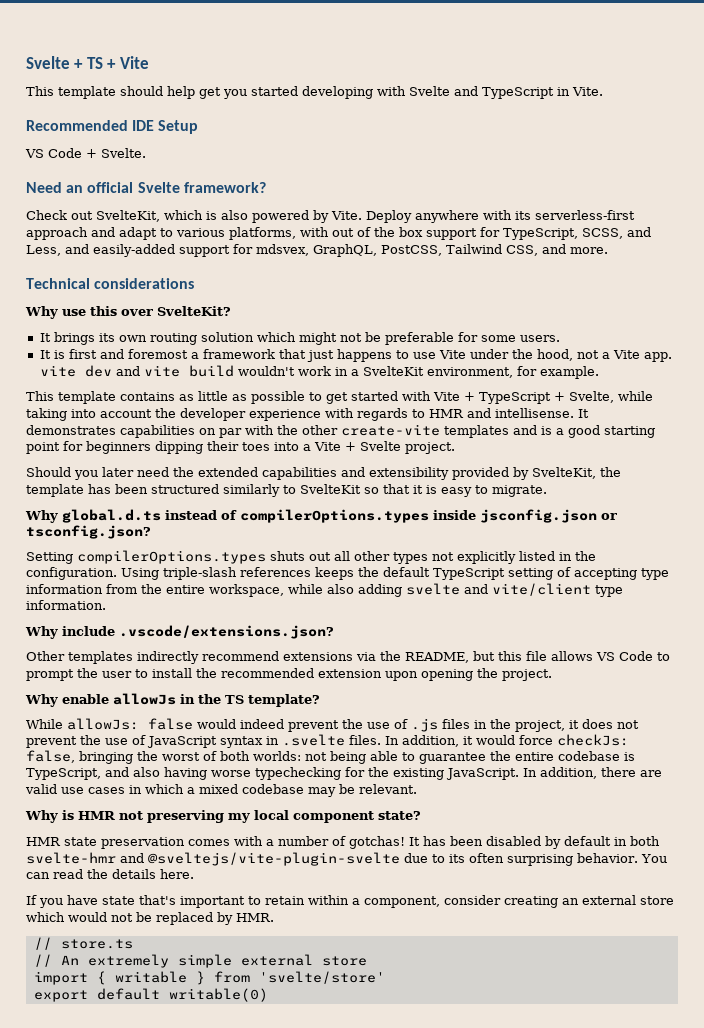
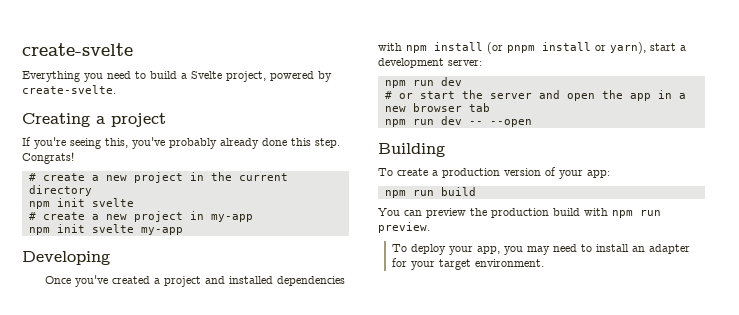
- Svelte + TS + Vite
- This template should help get you started developing with Svelte and TypeScript in Vite.
- Recommended IDE Setup
- VS Code + Svelte.
- Need an official Svelte framework?
- Check out SvelteKit, which is also powered by Vite. Deploy anywhere with its serverless-first approach and adapt to various platforms, with out of the box support for TypeScript, SCSS, and Less, and easily-added support for mdsvex, GraphQL, PostCSS, Tailwind CSS, and more.
- Technical considerations
- Why use this over SvelteKit?
- It brings its own routing solution which might not be preferable for some users.
- It is first and foremost a framework that just happens to use Vite under the hood, not a Vite app. vite dev and vite build wouldn't work in a SvelteKit environment, for example.
- This template contains as little as possible to get started with Vite + TypeScript + Svelte, while taking into account the developer experience with regards to HMR and intellisense. It demonstrates capabilities on par with the other create-vite templates and is a good starting point for beginners dipping their toes into a Vite + Svelte project.
- Should you later need the extended capabilities and extensibility provided by SvelteKit, the template has been structured similarly to SvelteKit so that it is easy to migrate.
- Why global.d.ts instead of compilerOptions.types inside jsconfig.json or tsconfig.json?
- Setting compilerOptions.types shuts out all other types not explicitly listed in the configuration. Using triple-slash references keeps the default TypeScript setting of accepting type information from the entire workspace, while also adding svelte and vite/client type information.
- Why include .vscode/extensions.json?
- Other templates indirectly recommend extensions via the README, but this file allows VS Code to prompt the user to install the recommended extension upon opening the project.
- Why enable allowJs in the TS template?
- While allowJs: false would indeed prevent the use of .js files in the project, it does not prevent the use of JavaScript syntax in .svelte files. In addition, it would force checkJs: false, bringing the worst of both worlds: not being able to guarantee the entire codebase is TypeScript, and also having worse typechecking for the existing JavaScript. In addition, there are valid use cases in which a mixed codebase may be relevant.
- Why is HMR not preserving my local component state?
- HMR state preservation comes with a number of gotchas! It has been disabled by default in both svelte-hmr and @sveltejs/vite-plugin-svelte due to its often surprising behavior. You can read the details here.
- If you have state that's important to retain within a component, consider creating an external store which would not be replaced by HMR.
- // store.ts
- // An extremely simple external store
- import { writable } from 'svelte/store'
- export default writable(0)
+ create-svelte
+ Everything you need to build a Svelte project, powered by create-svelte.
+ Creating a project
+ If you're seeing this, you've probably already done this step. Congrats!
+ # create a new project in the current directory
+ npm init svelte
+ # create a new project in my-app
+ npm init svelte my-app
+ Developing
+ Once you've created a project and installed dependencies with npm install (or pnpm install or yarn), start a development server:
+ npm run dev
+ # or start the server and open the app in a new browser tab
+ npm run dev -- --open
+ Building
+ To create a production version of your app:
+ npm run build
+ You can preview the production build with npm run preview.
+ To deploy your app, you may need to install an adapter for your target environment.

